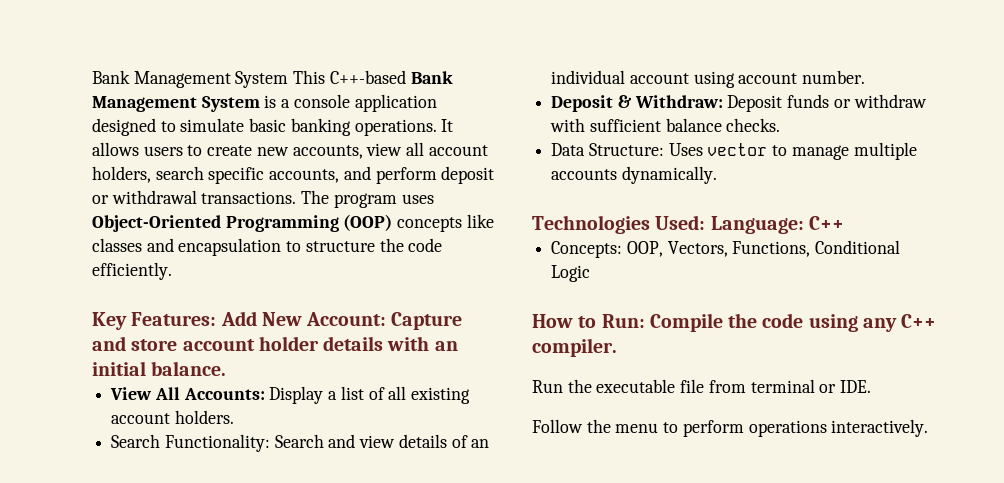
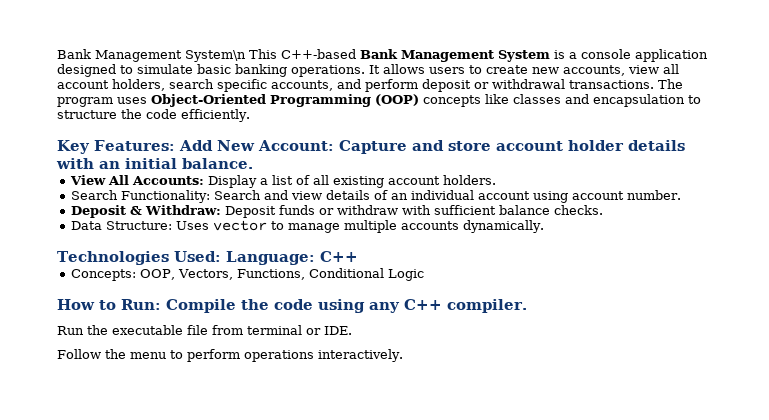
- Bank Management System This C++-based Bank Management System is a console application designed to simulate basic banking operations.
+ Bank Management System\n This C++-based Bank Management System is a console application designed to simulate basic banking operations.

